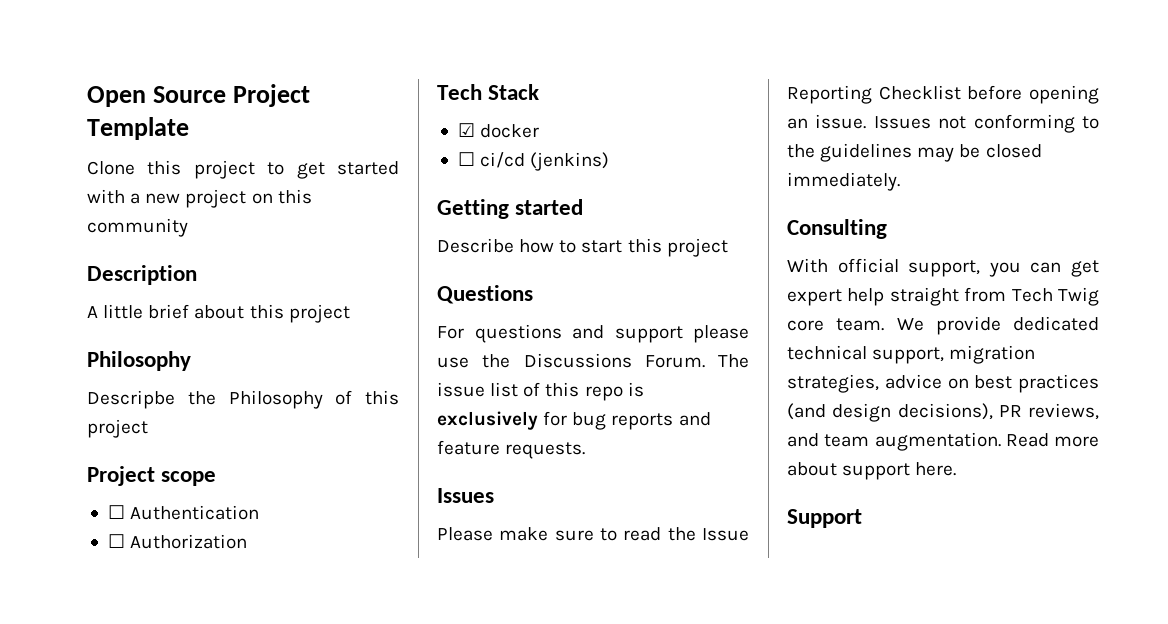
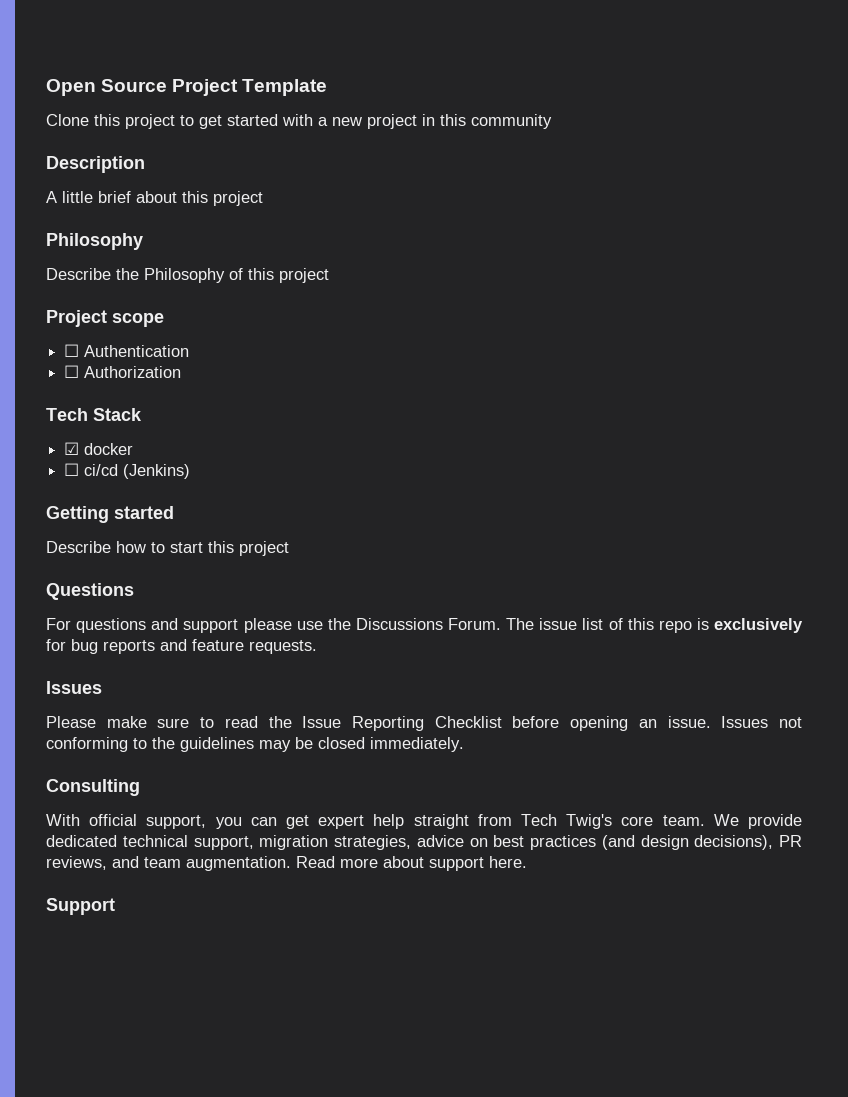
- Clone this project to get started with a new project on this community
+ Clone this project to get started with a new project in this community
- Descripbe the Philosophy of this project
+ Describe the Philosophy of this project
- ☐ ci/cd (jenkins)
+ ☐ ci/cd (Jenkins)
- With official support, you can get expert help straight from Tech Twig core team.
+ With official support, you can get expert help straight from Tech Twig's core team.

